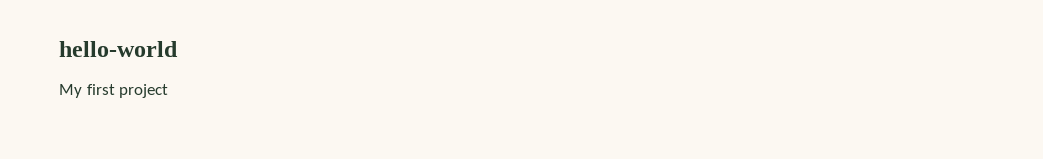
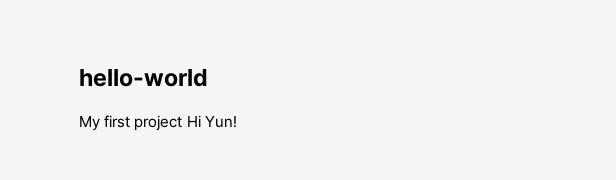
- My first project
+ My first project Hi Yun!

